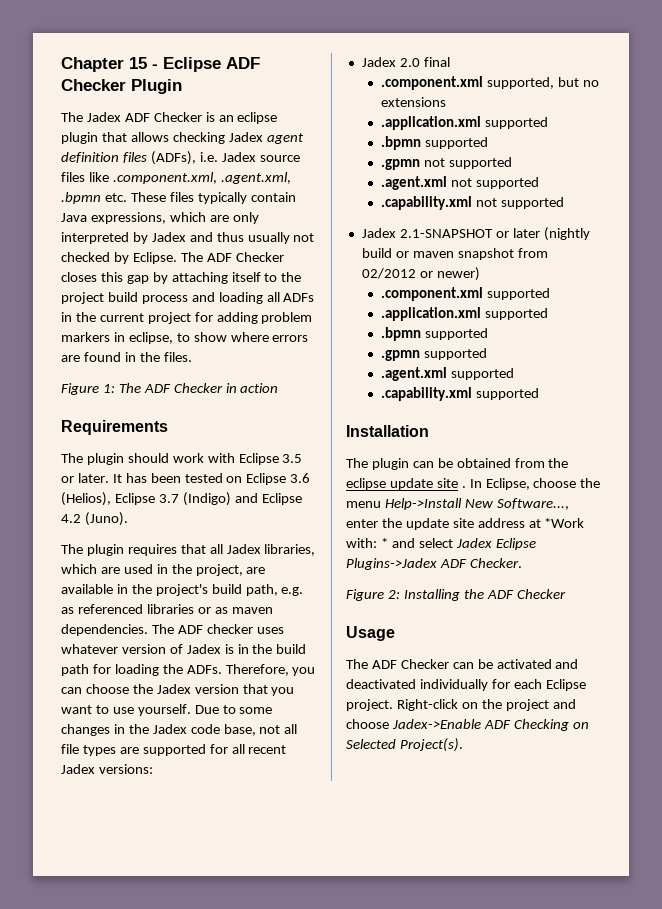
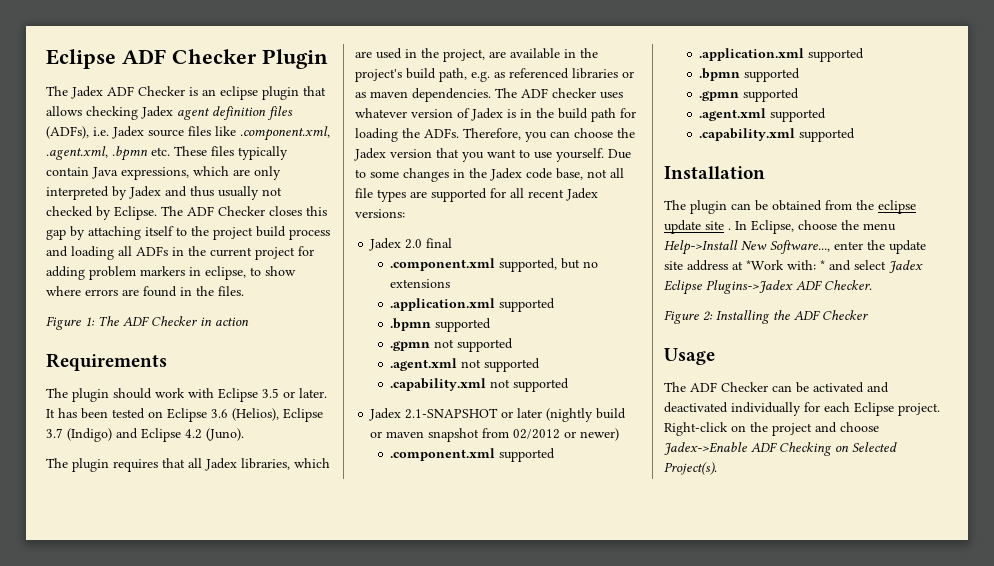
- Chapter 15 - Eclipse ADF Checker Plugin
+ Eclipse ADF Checker Plugin

